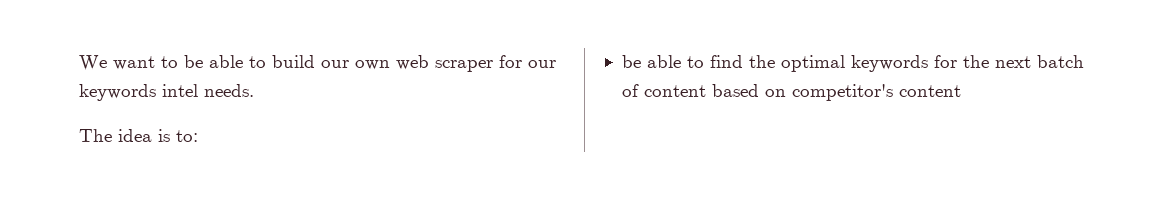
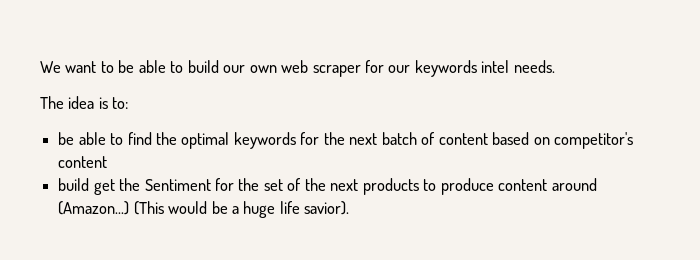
+ build get the Sentiment for the set of the next products to produce content around (Amazon...) (This would be a huge life savior).

